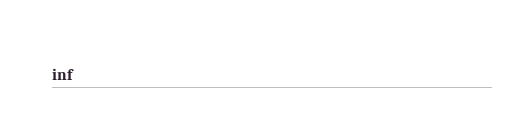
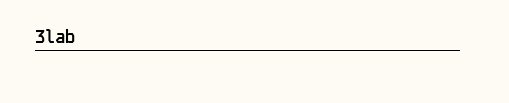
- inf
+ 3lab

